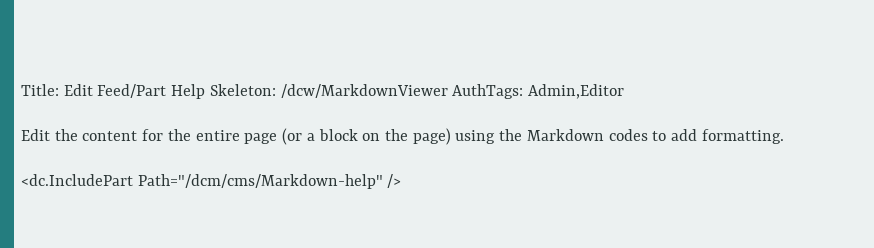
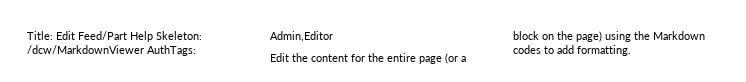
- <dc.IncludePart Path="/dcm/cms/Markdown-help" />

